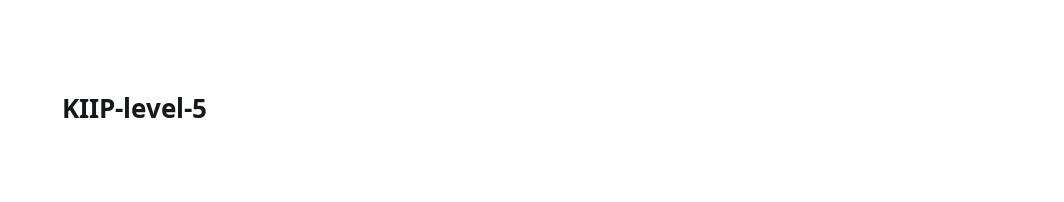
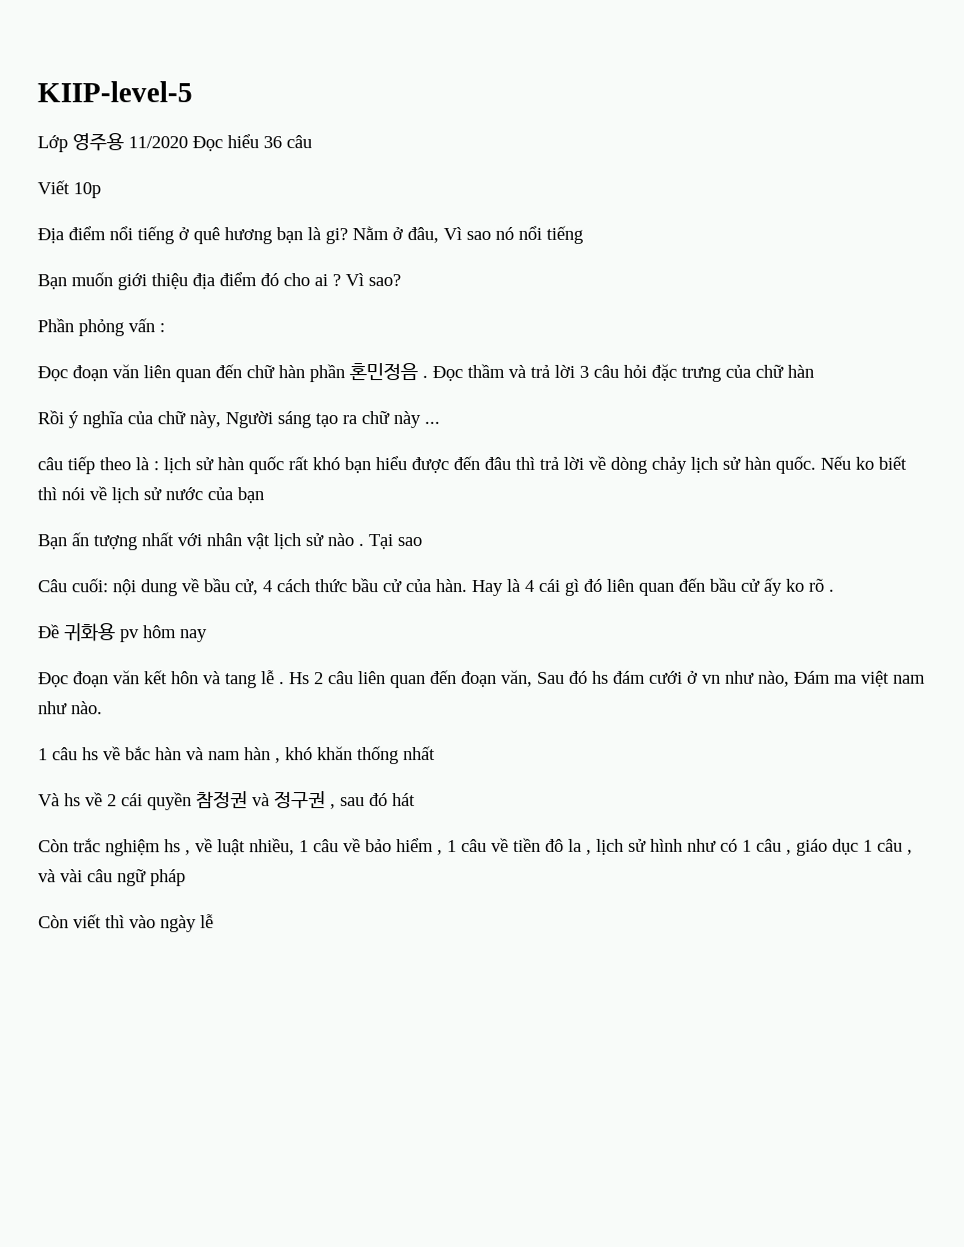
+ Lớp 영주용 11/2020 Đọc hiểu 36 câu
+ Viết 10p
+ Địa điểm nổi tiếng ở quê hương bạn là gi? Nằm ở đâu, Vì sao nó nổi tiếng
+ Bạn muốn giới thiệu địa điểm đó cho ai ? Vì sao?
+ Phần phỏng vấn :
+ Đọc đoạn văn liên quan đến chữ hàn phần 혼민정음 . Đọc thầm và trả lời 3 câu hỏi đặc trưng của chữ hàn
+ Rồi ý nghĩa của chữ này, Người sáng tạo ra chữ này ...
+ câu tiếp theo là : lịch sử hàn quốc rất khó bạn hiểu được đến đâu thì trả lời về dòng chảy lịch sử hàn quốc. Nếu ko biết thì nói về lịch sử nước của bạn
+ Bạn ấn tượng nhất với nhân vật lịch sử nào . Tại sao
+ Câu cuối: nội dung về bầu cử, 4 cách thức bầu cử của hàn. Hay là 4 cái gì đó liên quan đến bầu cử ấy ko rõ .
+ Đề 귀화용 pv hôm nay
+ Đọc đoạn văn kết hôn và tang lễ . Hs 2 câu liên quan đến đoạn văn, Sau đó hs đám cưới ở vn như nào, Đám ma việt nam như nào.
+ 1 câu hs về bắc hàn và nam hàn , khó khăn thống nhất
+ Và hs về 2 cái quyền 참정권 và 정구권 , sau đó hát
+ Còn trắc nghiệm hs , về luật nhiều, 1 câu về bảo hiểm , 1 câu về tiền đô la , lịch sử hình như có 1 câu , giáo dục 1 câu , và vài câu ngữ pháp
+ Còn viết thì vào ngày lễ

